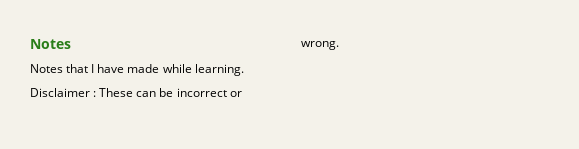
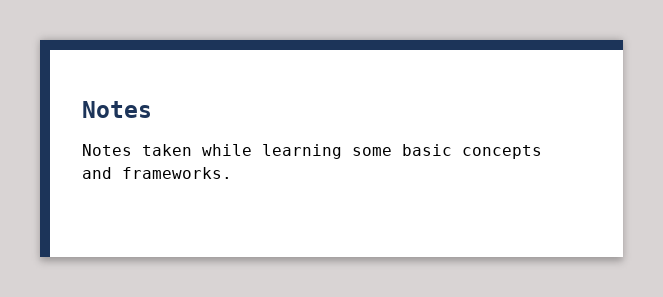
- Notes that I have made while learning.
- Disclaimer : These can be incorrect or wrong.
+ Notes taken while learning some basic concepts and frameworks.

